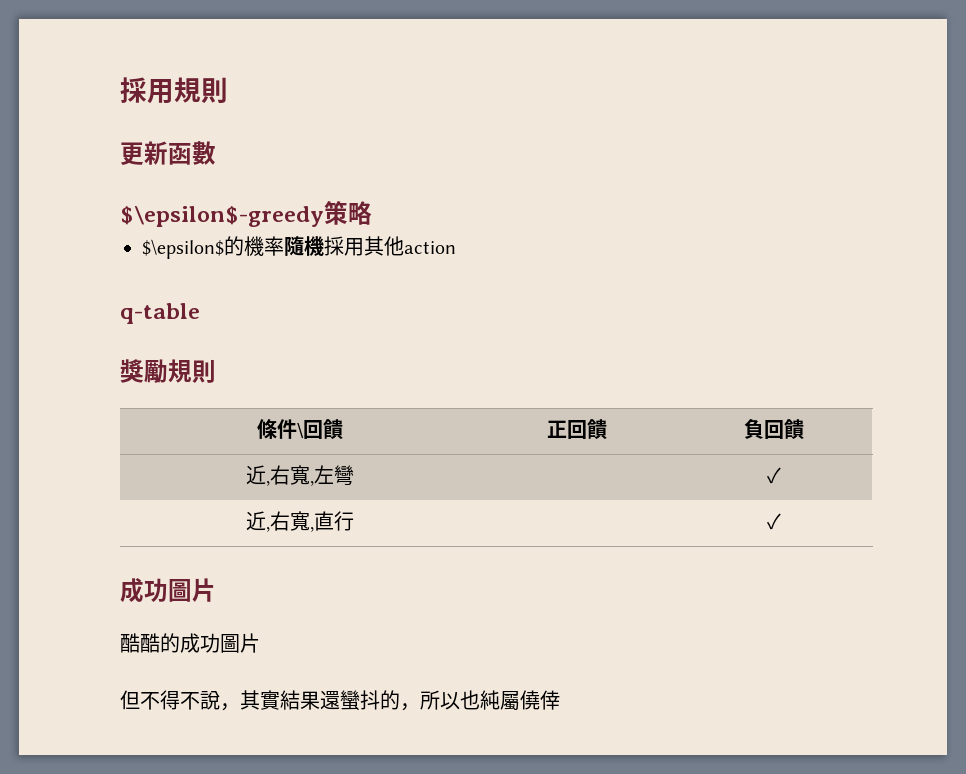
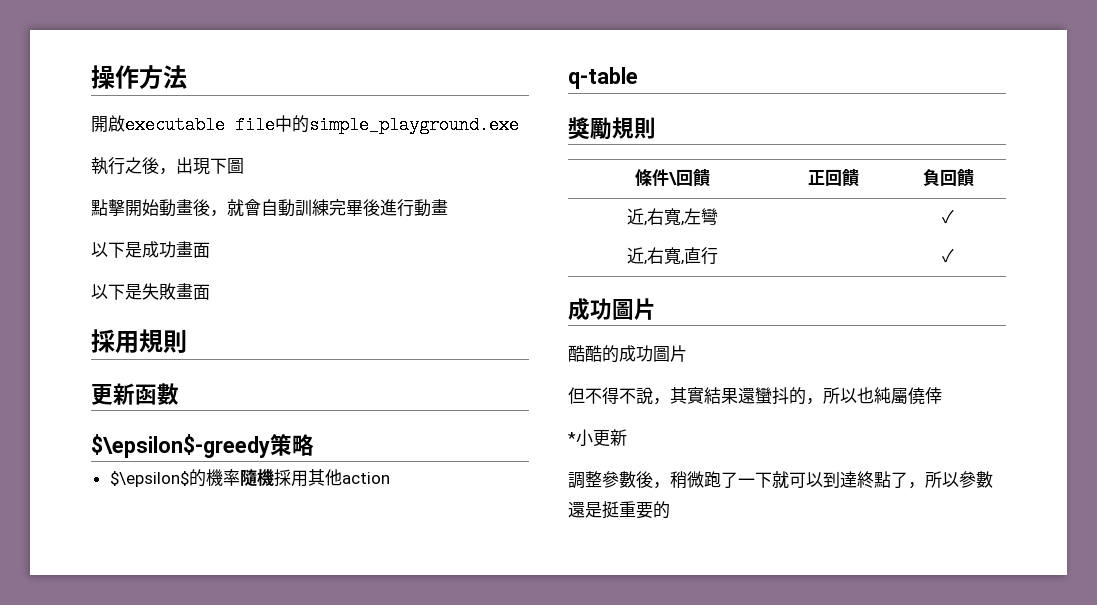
+ 操作方法
+ 開啟executable file中的simple_playground.exe
+ 執行之後，出現下圖
+ 點擊開始動畫後，就會自動訓練完畢後進行動畫
+ 以下是成功畫面
+ 以下是失敗畫面
+ *小更新
+ 調整參數後，稍微跑了一下就可以到達終點了，所以參數還是挺重要的

